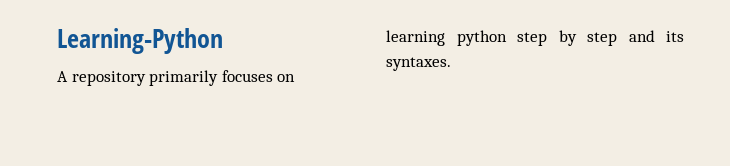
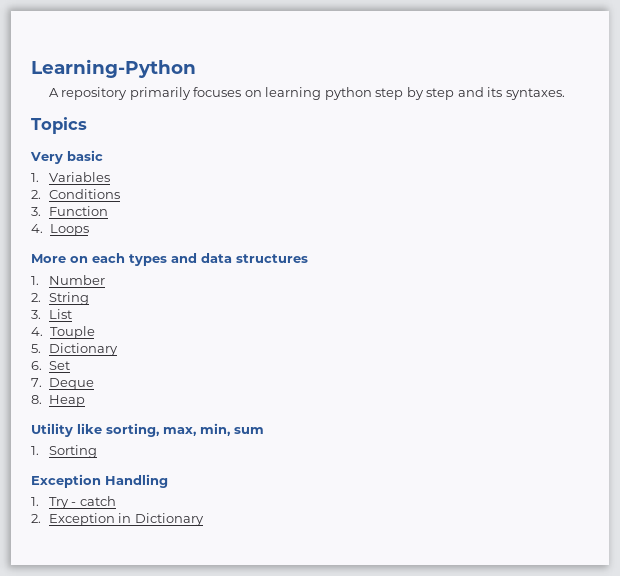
+ Topics
+ Very basic
+ 1. Variables
+ 2. Conditions
+ 3. Function
+ 4. Loops
+ More on each types and data structures
+ 1. Number
+ 2. String
+ 3. List
+ 4. Touple
+ 5. Dictionary
+ 6. Set
+ 7. Deque
+ 8. Heap
+ Utility like sorting, max, min, sum
+ 1. Sorting
+ Exception Handling
+ 1. Try - catch
+ 2. Exception in Dictionary

